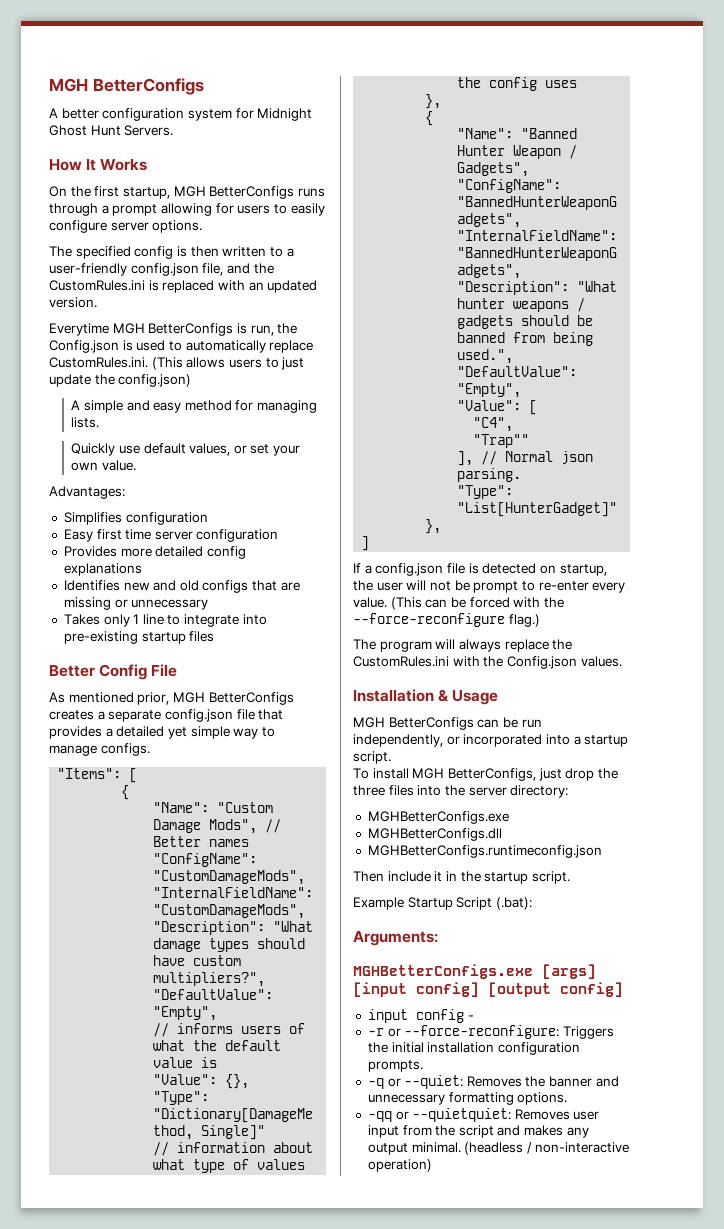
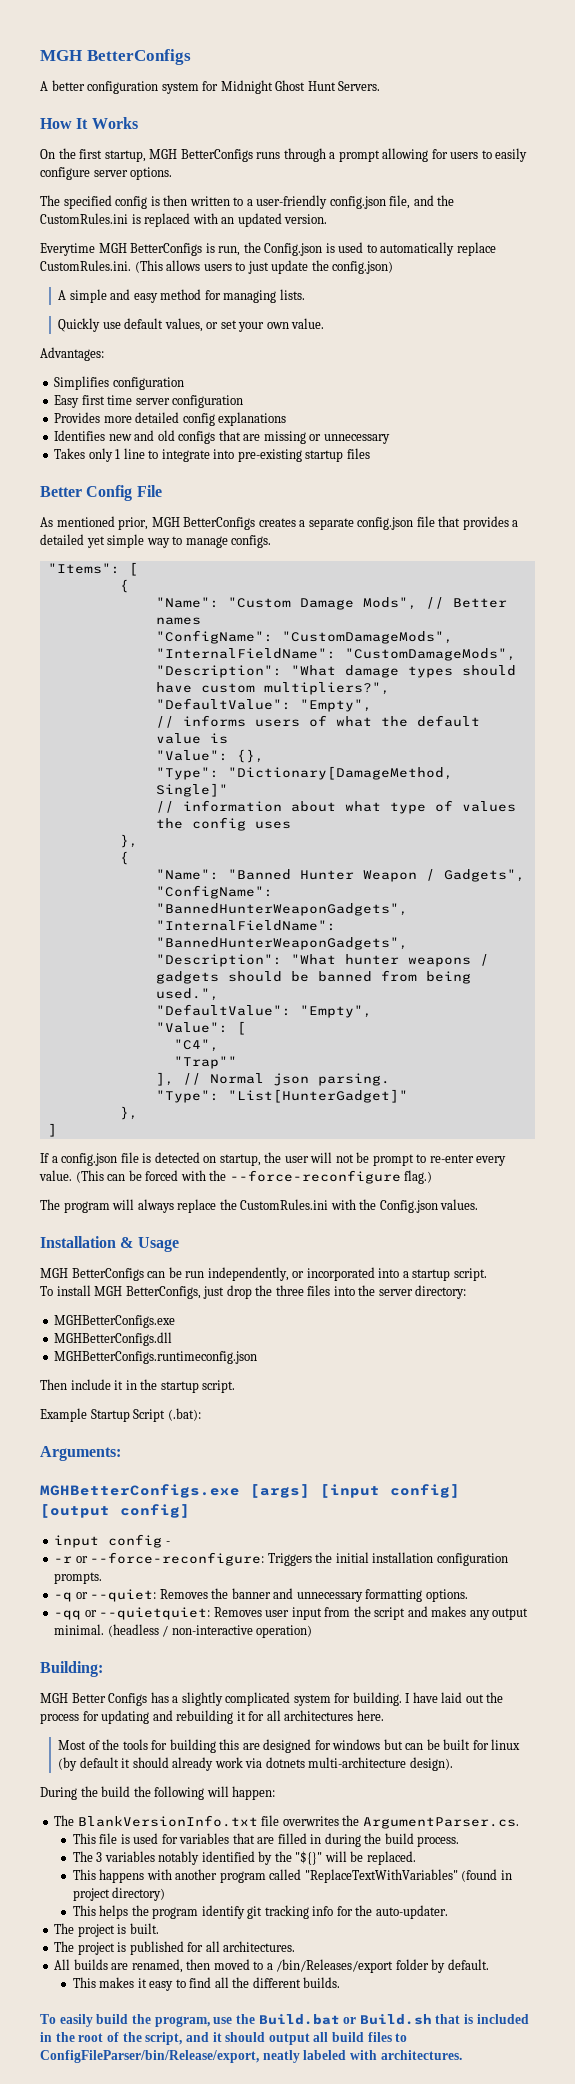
+ Building:
+ MGH Better Configs has a slightly complicated system for building. I have laid out the process for updating and rebuilding it for all architectures here.
+ Most of the tools for building this are designed for windows but can be built for linux (by default it should already work via dotnets multi-architecture design).
+ During the build the following will happen:
+ The BlankVersionInfo.txt file overwrites the ArgumentParser.cs.
+ This file is used for variables that are filled in during the build process.
+ The 3 variables notably identified by the "${}" will be replaced.
+ This happens with another program called "ReplaceTextWithVariables" (found in project directory)
+ This helps the program identify git tracking info for the auto-updater.
+ The project is built.
+ The project is published for all architectures.
+ All builds are renamed, then moved to a /bin/Releases/export folder by default.
+ This makes it easy to find all the different builds.
+ To easily build the program, use the Build.bat or Build.sh that is included in the root of the script, and it should output all build files to ConfigFileParser/bin/Release/export, neatly labeled with architectures.

